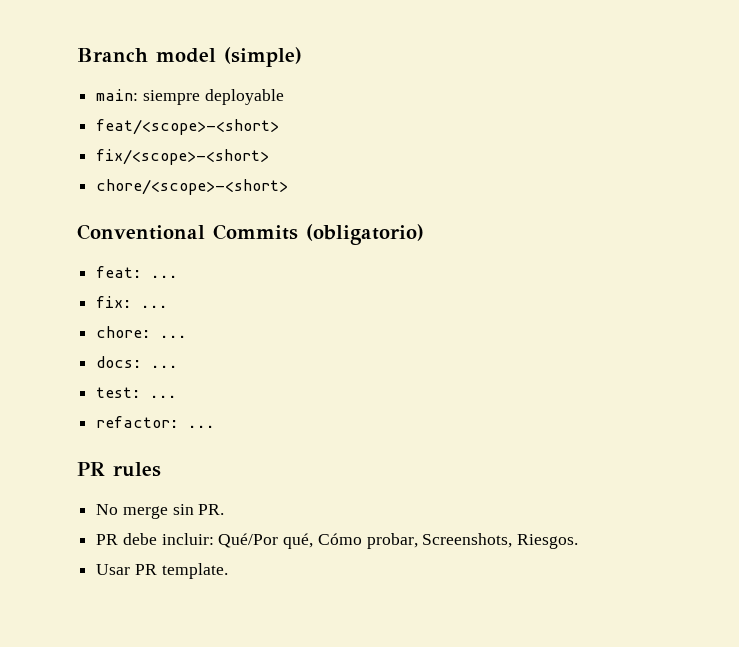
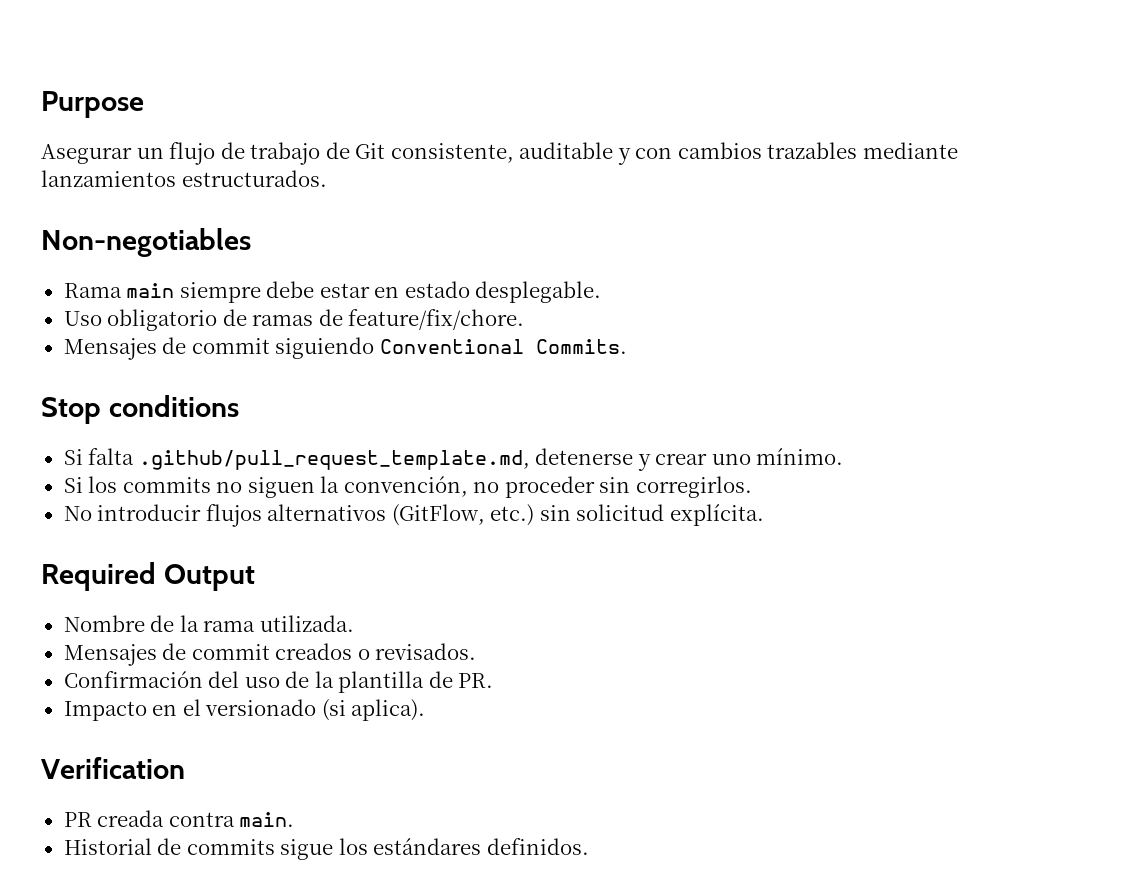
- Branch model (simple)
- main: siempre deployable
- feat/<scope>-<short>
- fix/<scope>-<short>
- chore/<scope>-<short>
- Conventional Commits (obligatorio)
- feat: ...
- fix: ...
- chore: ...
- docs: ...
- test: ...
- refactor: ...
- PR rules
- No merge sin PR.
- PR debe incluir: Qué/Por qué, Cómo probar, Screenshots, Riesgos.
- Usar PR template.
+ Purpose
+ Asegurar un flujo de trabajo de Git consistente, auditable y con cambios trazables mediante lanzamientos estructurados.
+ Non-negotiables
+ Rama main siempre debe estar en estado desplegable.
+ Uso obligatorio de ramas de feature/fix/chore.
+ Mensajes de commit siguiendo Conventional Commits.
+ Stop conditions
+ Si falta .github/pull_request_template.md, detenerse y crear uno mínimo.
+ Si los commits no siguen la convención, no proceder sin corregirlos.
+ No introducir flujos alternativos (GitFlow, etc.) sin solicitud explícita.
+ Required Output
+ Nombre de la rama utilizada.
+ Mensajes de commit creados o revisados.
+ Confirmación del uso de la plantilla de PR.
+ Impacto en el versionado (si aplica).
+ Verification
+ PR creada contra main.
+ Historial de commits sigue los estándares definidos.

